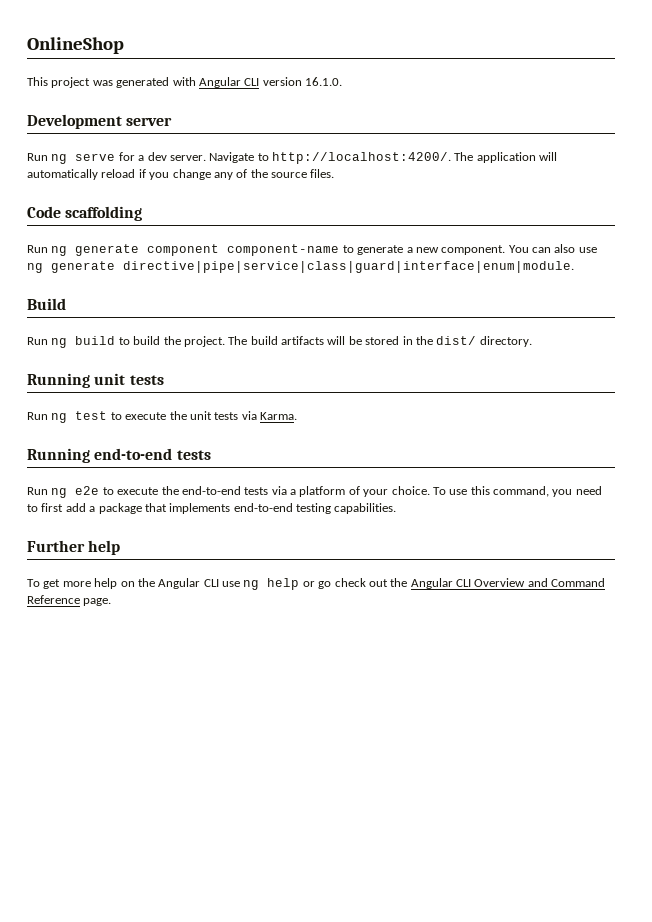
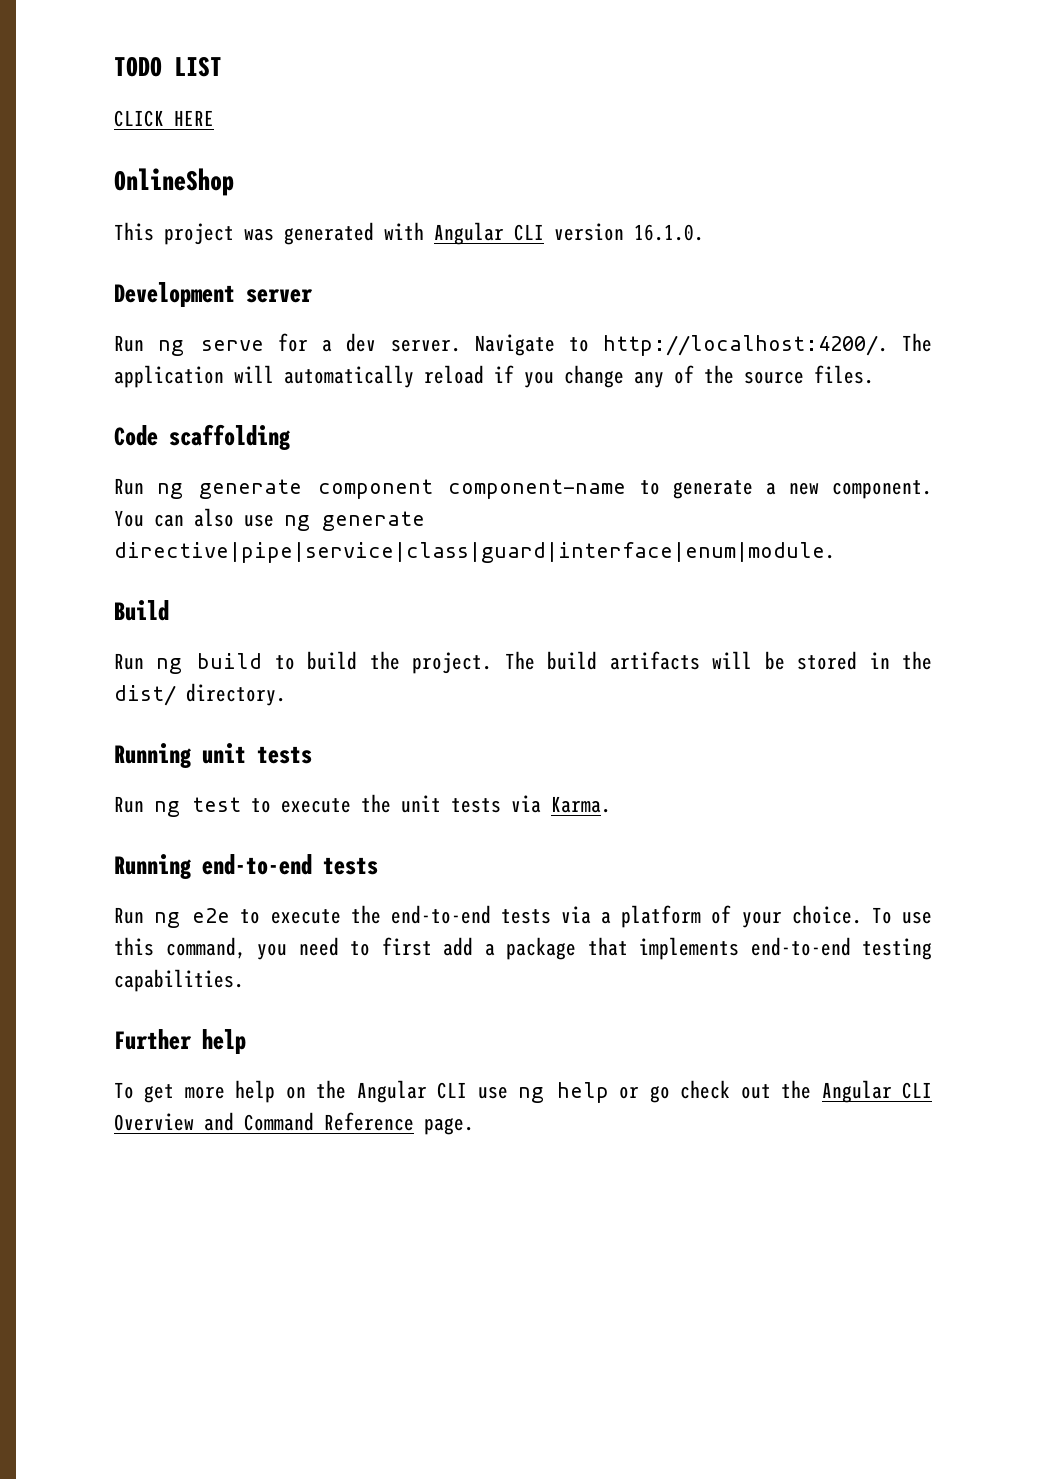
+ TODO LIST
+ CLICK HERE

